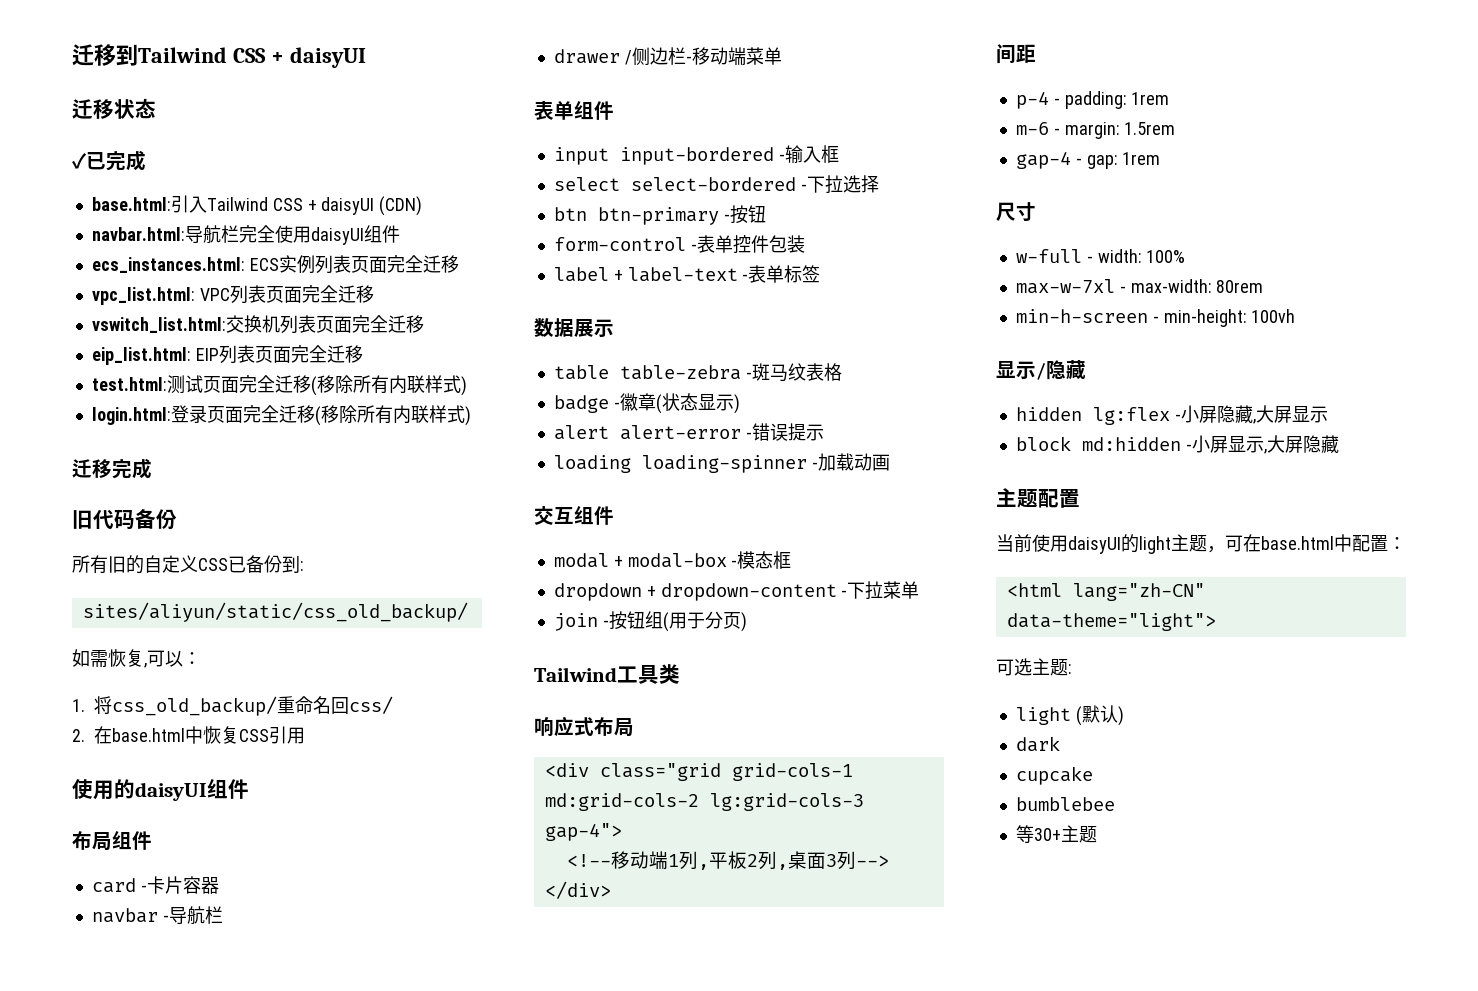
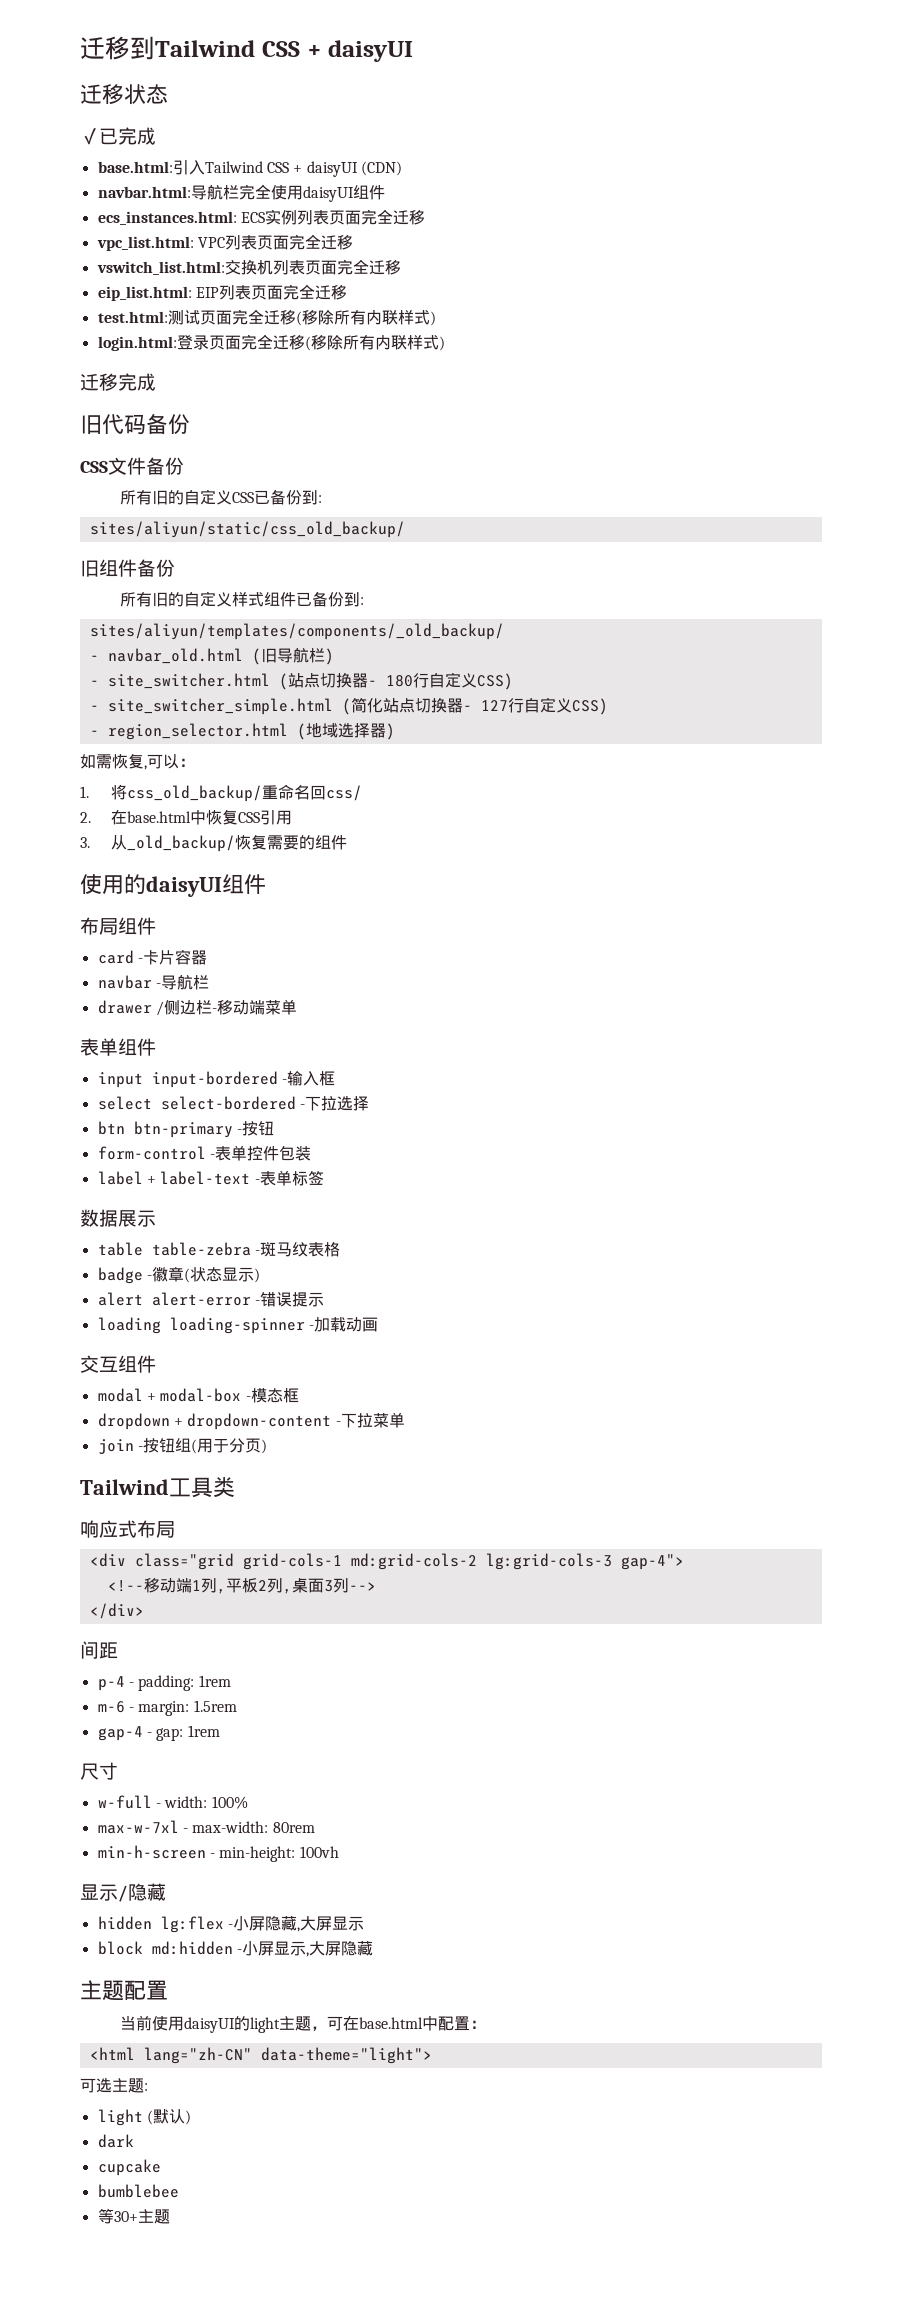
+ CSS文件备份
+ 旧组件备份
+ 所有旧的自定义样式组件已备份到:
+ sites/aliyun/templates/components/_old_backup/
+ - navbar_old.html (旧导航栏)
+ - site_switcher.html (站点切换器- 180行自定义CSS)
+ - site_switcher_simple.html (简化站点切换器- 127行自定义CSS)
+ - region_selector.html (地域选择器)
+ 3.从_old_backup/恢复需要的组件

